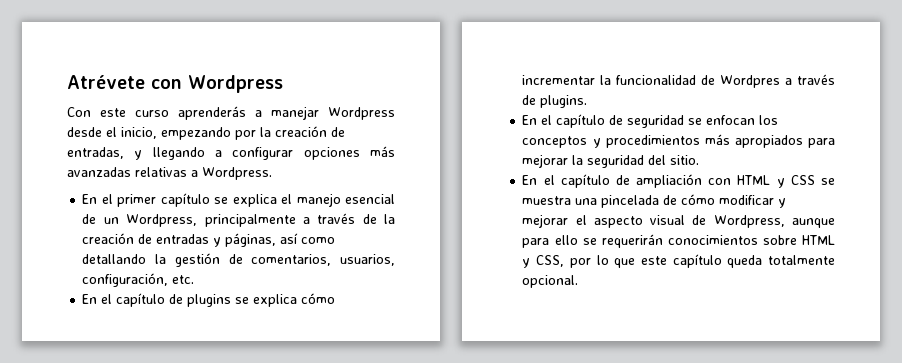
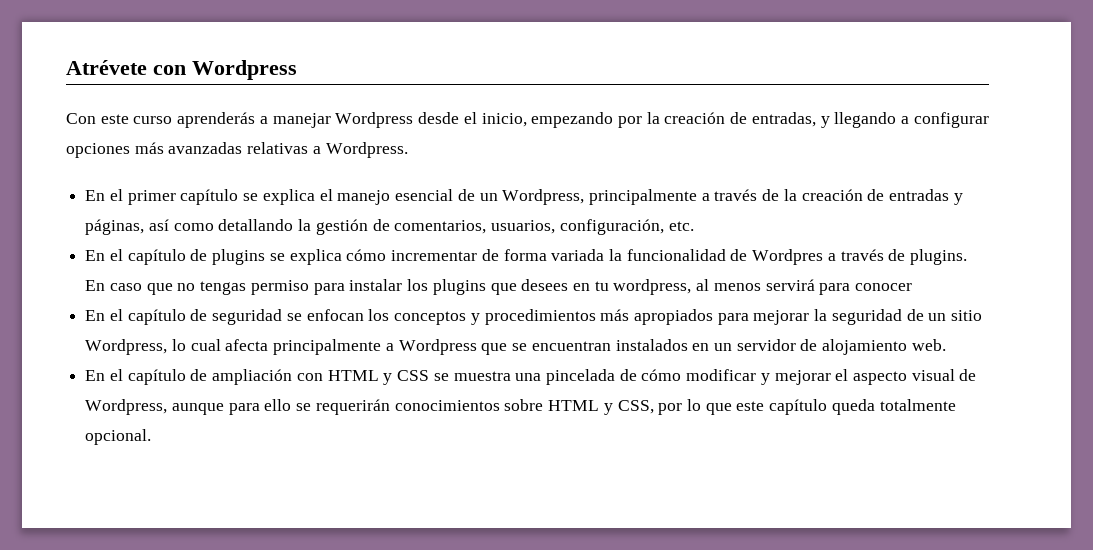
- En el capítulo de plugins se explica cómo incrementar la funcionalidad de Wordpres a través de plugins.
+ En el capítulo de plugins se explica cómo incrementar de forma variada la funcionalidad de Wordpres a través de plugins. En caso que no tengas permiso para instalar los plugins que desees en tu wordpress, al menos servirá para conocer
- En el capítulo de seguridad se enfocan los conceptos y procedimientos más apropiados para mejorar la seguridad del sitio.
+ En el capítulo de seguridad se enfocan los conceptos y procedimientos más apropiados para mejorar la seguridad de un sitio Wordpress, lo cual afecta principalmente a Wordpress que se encuentran instalados en un servidor de alojamiento web.

